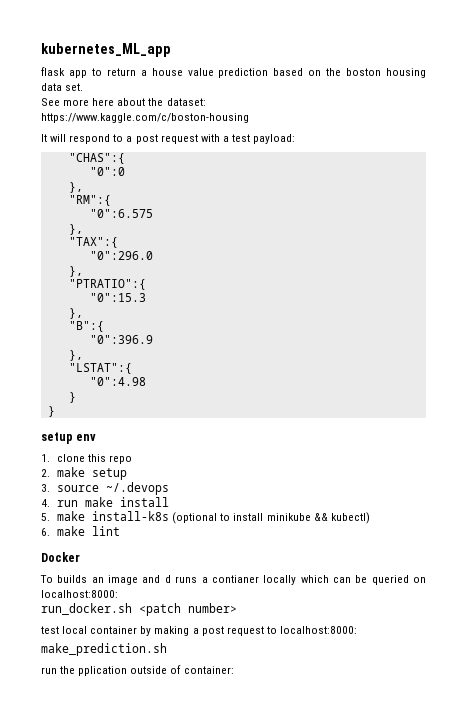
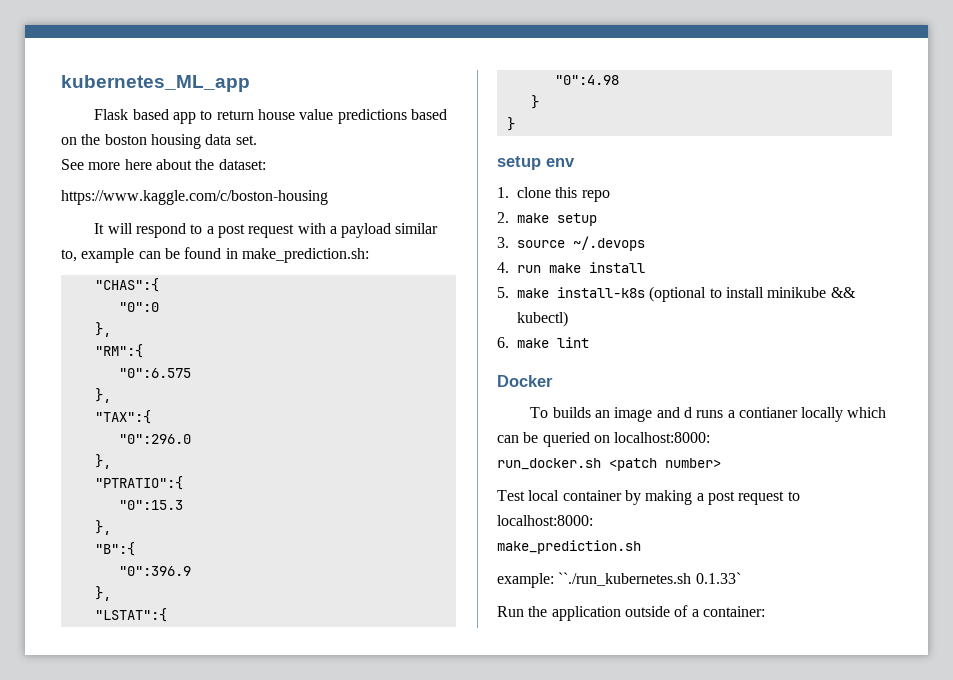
- flask app to return a house value prediction based on the boston housing data set.
+ Flask based app to return house value predictions based on the boston housing data set.
- It will respond to a post request with a test payload:
+ It will respond to a post request with a payload similar to, example can be found in make_prediction.sh:
- test local container by making a post request to localhost:8000:
+ Test local container by making a post request to localhost:8000:
- run the pplication outside of container:
+ example: ``./run_kubernetes.sh 0.1.33`
+ Run the application outside of a container:

